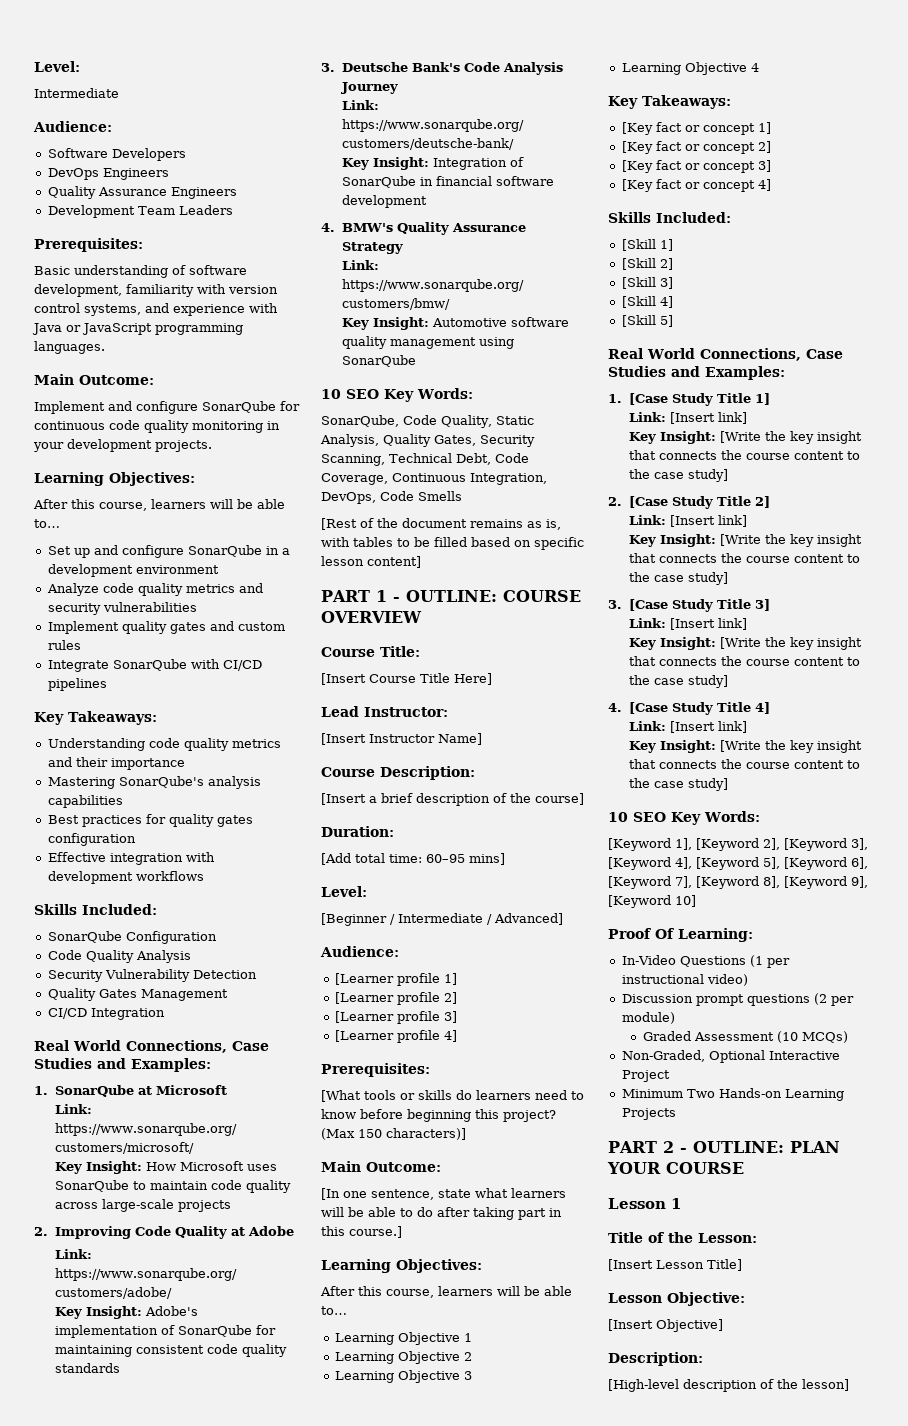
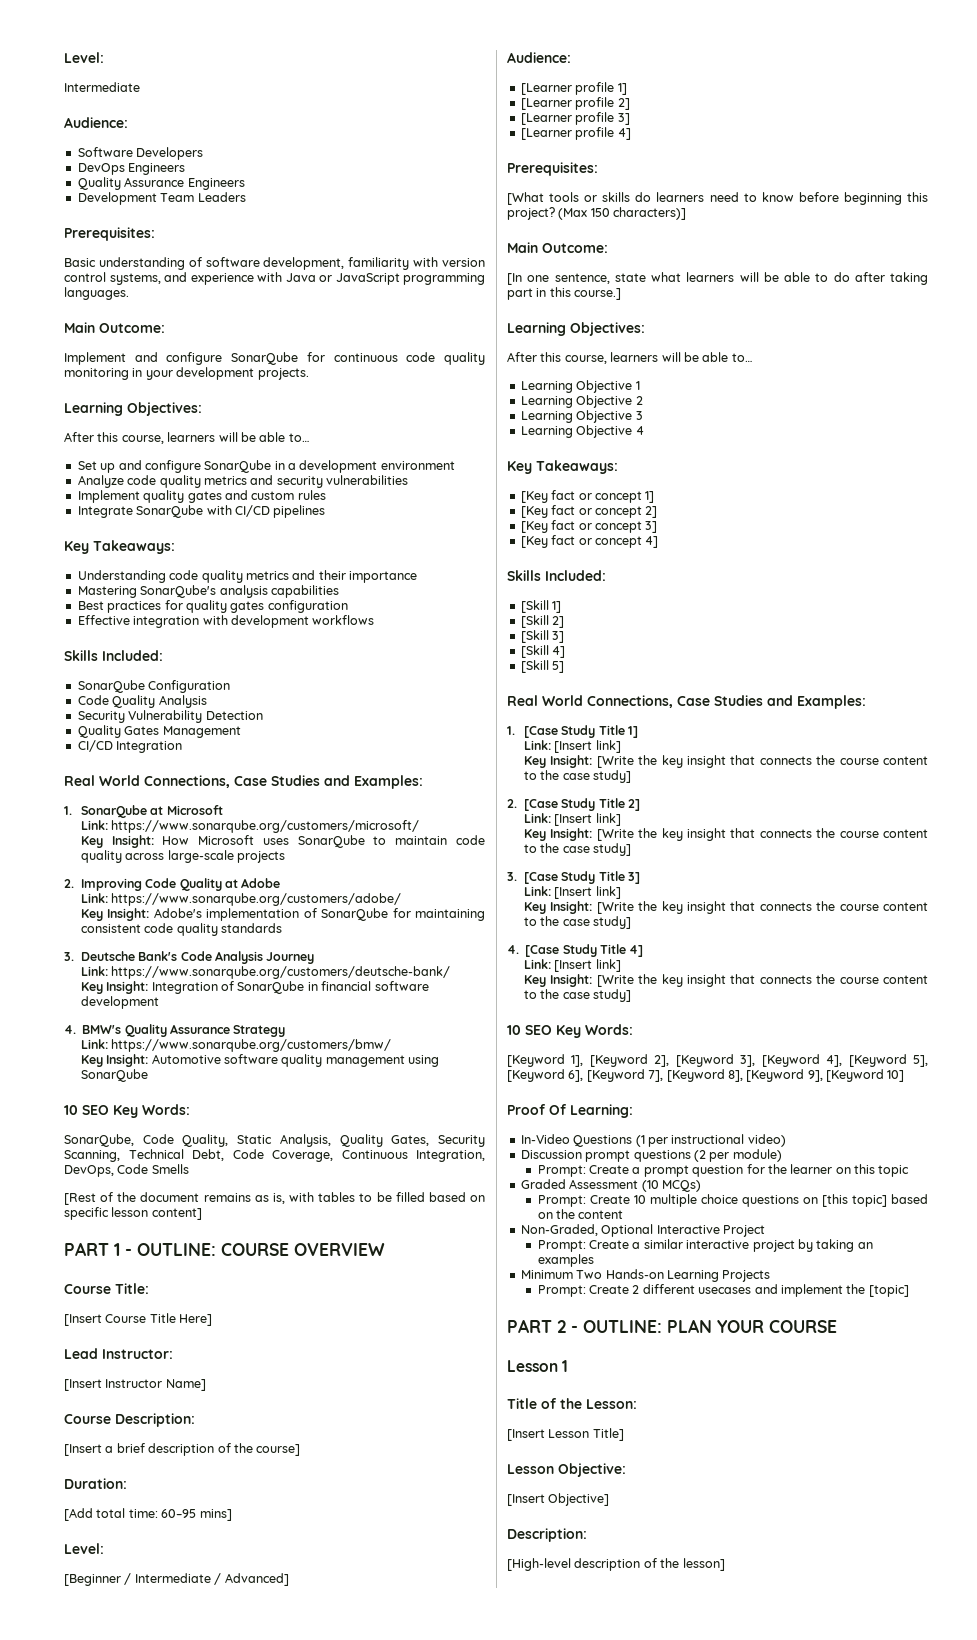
+ Prompt: Create a prompt question for the learner on this topic
  Graded Assessment (10 MCQs)
+ Prompt: Create 10 multiple choice questions on [this topic] based on the content
  Non-Graded, Optional Interactive Project
+ Prompt: Create a similar interactive project by taking an examples
+ Prompt: Create 2 different usecases and implement the [topic]

